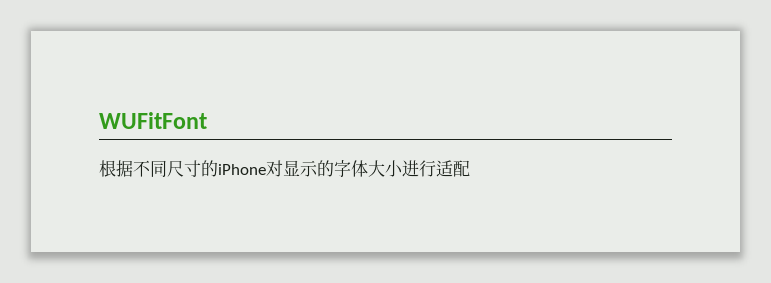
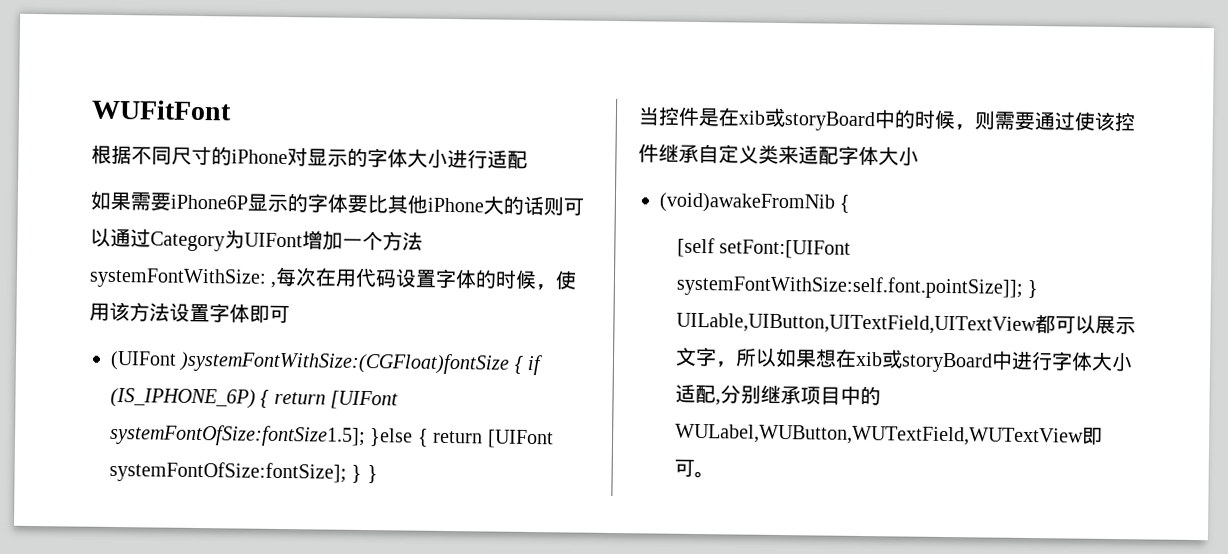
+ 如果需要iPhone6P显示的字体要比其他iPhone大的话则可以通过Category为UIFont增加一个方法systemFontWithSize: ,每次在用代码设置字体的时候，使用该方法设置字体即可
+ (UIFont )systemFontWithSize:(CGFloat)fontSize { if (IS_IPHONE_6P) { return [UIFont systemFontOfSize:fontSize1.5]; }else { return [UIFont systemFontOfSize:fontSize]; } }
+ 当控件是在xib或storyBoard中的时候，则需要通过使该控件继承自定义类来适配字体大小
+ (void)awakeFromNib {
+ [self setFont:[UIFont systemFontWithSize:self.font.pointSize]]; } UILable,UIButton,UITextField,UITextView都可以展示文字，所以如果想在xib或storyBoard中进行字体大小适配,分别继承项目中的WULabel,WUButton,WUTextField,WUTextView即可。

